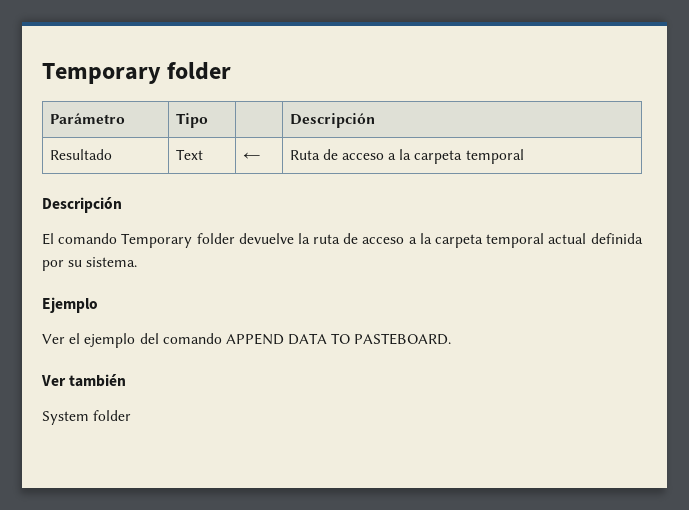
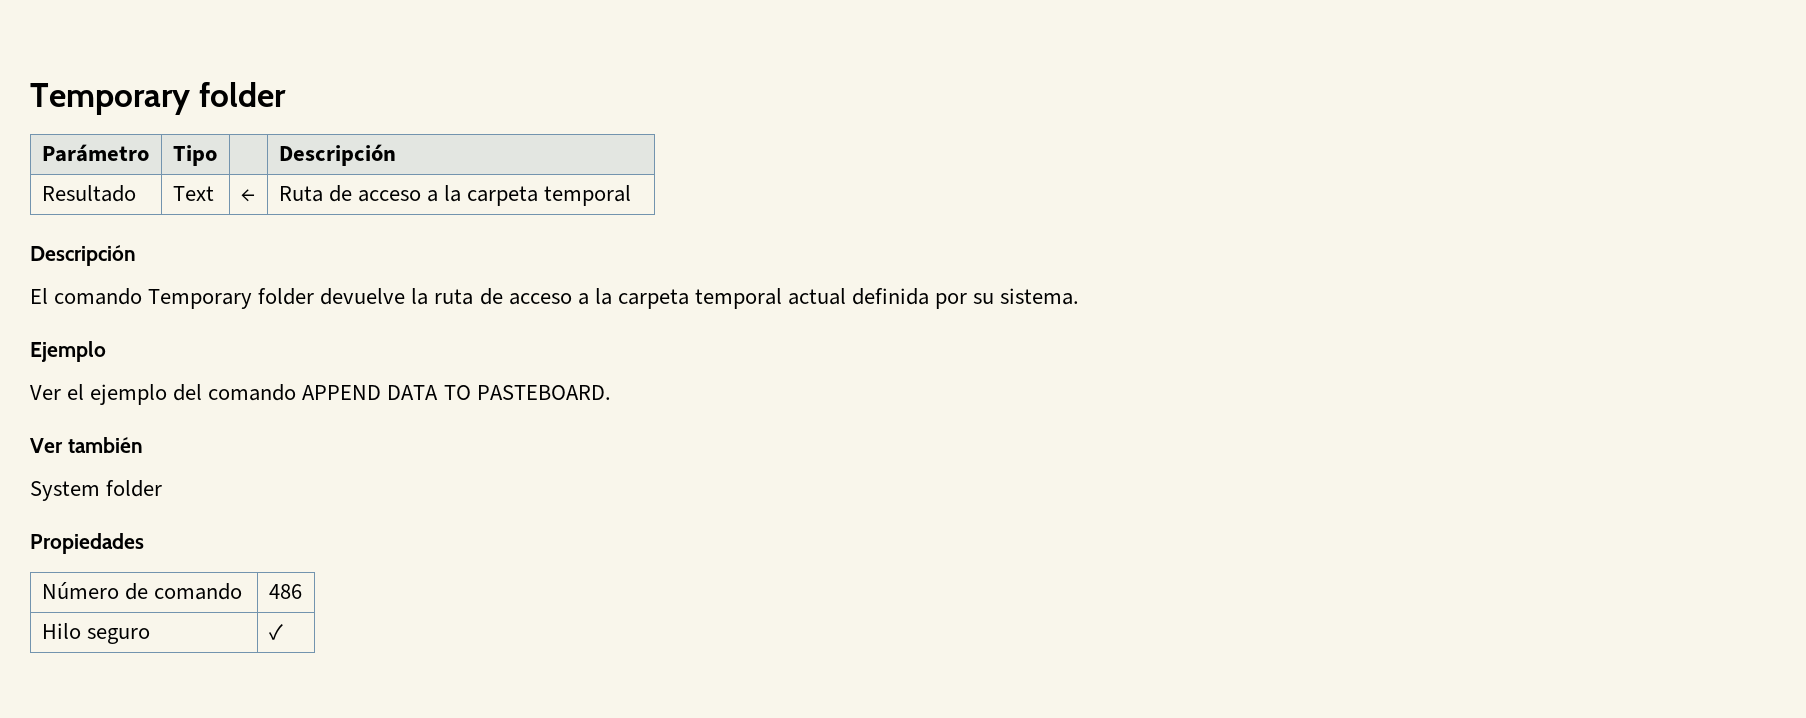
+ Propiedades
+ Número de comando | 486
+ Hilo seguro | ✓

